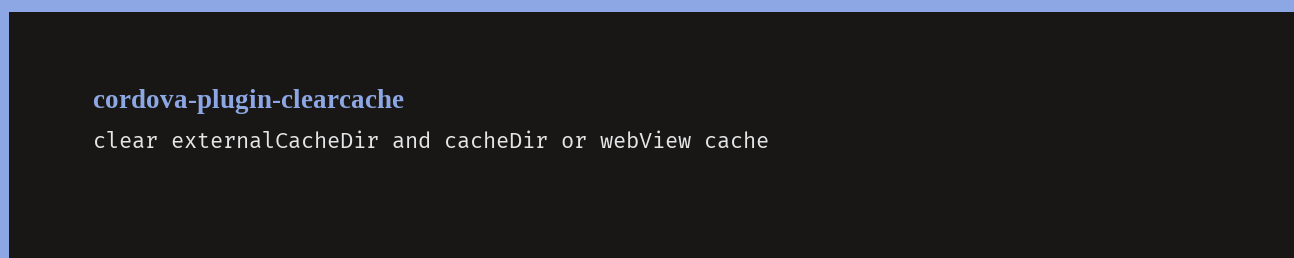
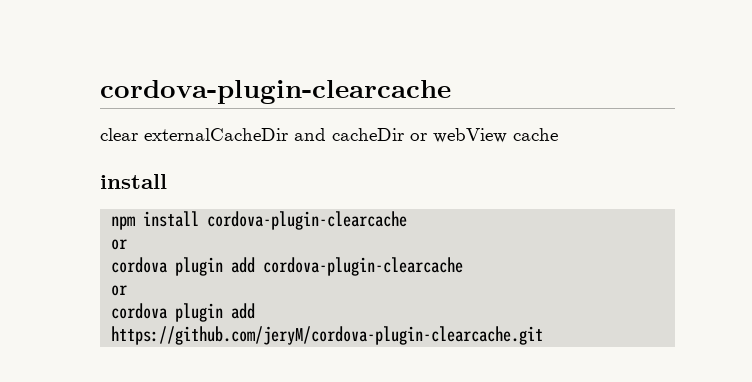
  clear externalCacheDir and cacheDir or webView cache
+ install
+ npm install cordova-plugin-clearcache
+ or
+ cordova plugin add cordova-plugin-clearcache
+ or
+ cordova plugin add https://github.com/jeryM/cordova-plugin-clearcache.git

